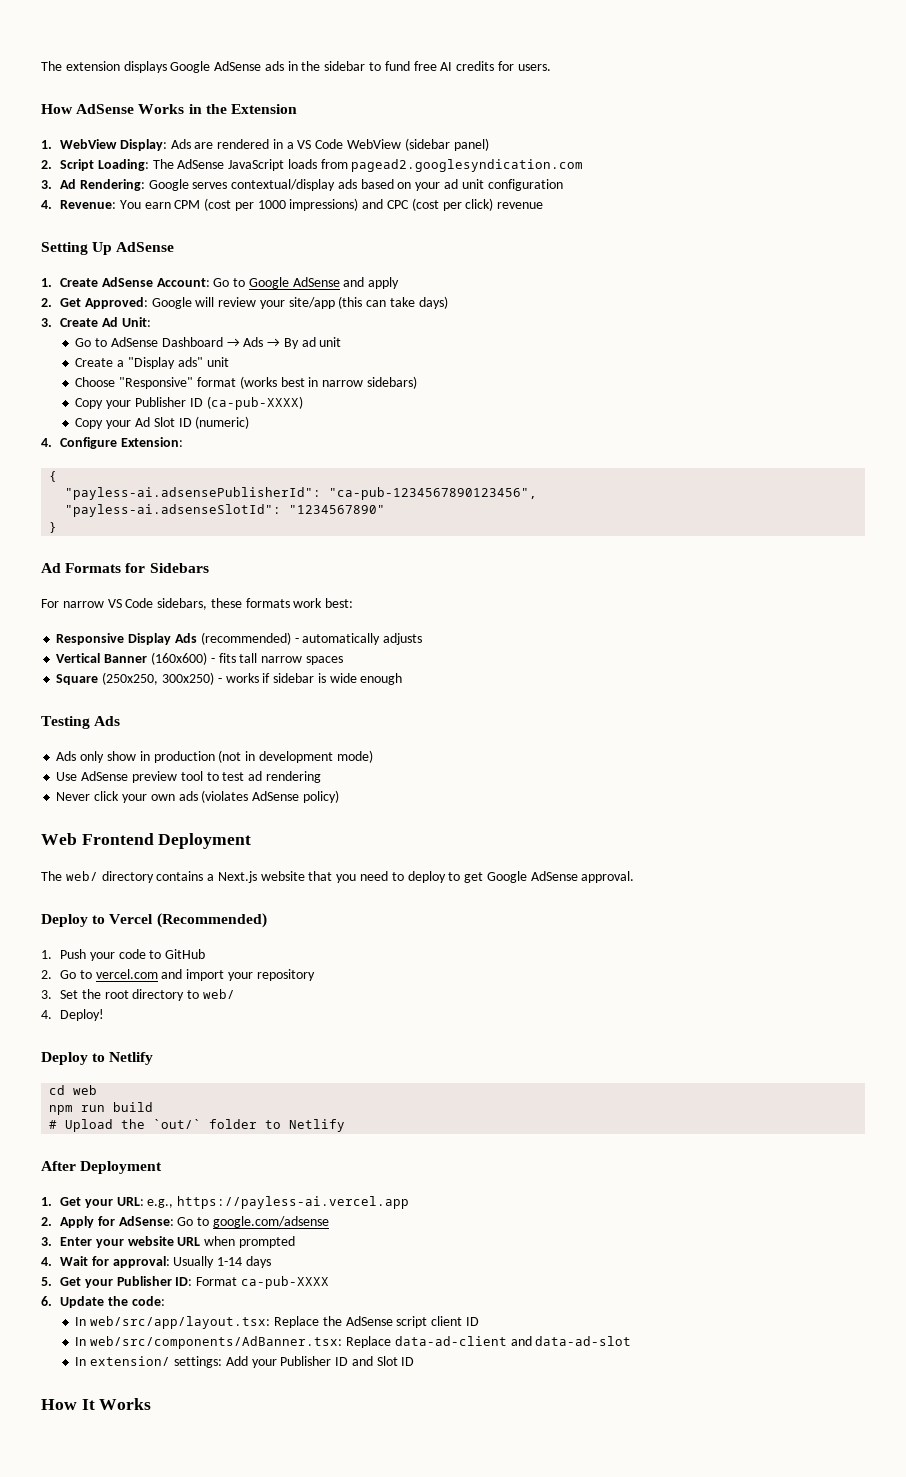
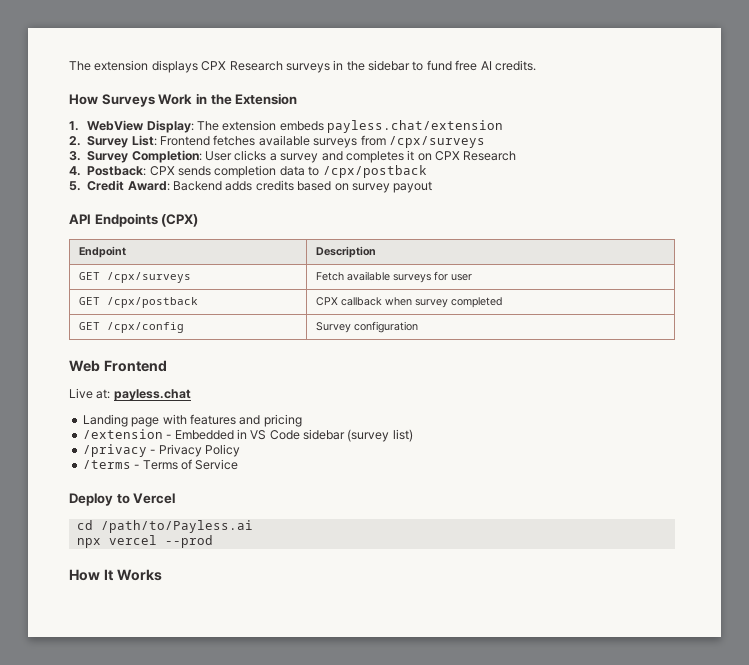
- The extension displays Google AdSense ads in the sidebar to fund free AI credits for users.
- How AdSense Works in the Extension
+ The extension displays CPX Research surveys in the sidebar to fund free AI credits.
+ How Surveys Work in the Extension
- 1. WebView Display: Ads are rendered in a VS Code WebView (sidebar panel)
- 2. Script Loading: The AdSense JavaScript loads from pagead2.googlesyndication.com
- 3. Ad Rendering: Google serves contextual/display ads based on your ad unit configuration
- 4. Revenue: You earn CPM (cost per 1000 impressions) and CPC (cost per click) revenue
- Setting Up AdSense
- 1. Create AdSense Account: Go to Google AdSense and apply
- 2. Get Approved: Google will review your site/app (this can take days)
- 3. Create Ad Unit:
- Go to AdSense Dashboard → Ads → By ad unit
- Create a "Display ads" unit
- Choose "Responsive" format (works best in narrow sidebars)
- Copy your Publisher ID (ca-pub-XXXX)
- Copy your Ad Slot ID (numeric)
- 4. Configure Extension:
- {
- "payless-ai.adsensePublisherId": "ca-pub-1234567890123456",
- "payless-ai.adsenseSlotId": "1234567890"
- }
- Ad Formats for Sidebars
- For narrow VS Code sidebars, these formats work best:
- Responsive Display Ads (recommended) - automatically adjusts
- Vertical Banner (160x600) - fits tall narrow spaces
- Square (250x250, 300x250) - works if sidebar is wide enough
- Testing Ads
- Ads only show in production (not in development mode)
- Use AdSense preview tool to test ad rendering
- Never click your own ads (violates AdSense policy)
- Web Frontend Deployment
- The web/ directory contains a Next.js website that you need to deploy to get Google AdSense approval.
- Deploy to Vercel (Recommended)
- 1. Push your code to GitHub
- 2. Go to vercel.com and import your repository
- 3. Set the root directory to web/
- 4. Deploy!
- Deploy to Netlify
- cd web
- npm run build
- # Upload the `out/` folder to Netlify
- After Deployment
- 1. Get your URL: e.g., https://payless-ai.vercel.app
- 2. Apply for AdSense: Go to google.com/adsense
- 3. Enter your website URL when prompted
- 4. Wait for approval: Usually 1-14 days
- 5. Get your Publisher ID: Format ca-pub-XXXX
- 6. Update the code:
- In web/src/app/layout.tsx: Replace the AdSense script client ID
- In web/src/components/AdBanner.tsx: Replace data-ad-client and data-ad-slot
- In extension/ settings: Add your Publisher ID and Slot ID
+ 1. WebView Display: The extension embeds payless.chat/extension
+ 2. Survey List: Frontend fetches available surveys from /cpx/surveys
+ 3. Survey Completion: User clicks a survey and completes it on CPX Research
+ 4. Postback: CPX sends completion data to /cpx/postback
+ 5. Credit Award: Backend adds credits based on survey payout
+ API Endpoints (CPX)
+ Endpoint | Description
+ GET /cpx/surveys | Fetch available surveys for user
+ GET /cpx/postback | CPX callback when survey completed
+ GET /cpx/config | Survey configuration
+ Web Frontend
+ Live at: payless.chat
+ Landing page with features and pricing
+ /extension - Embedded in VS Code sidebar (survey list)
+ /privacy - Privacy Policy
+ /terms - Terms of Service
+ Deploy to Vercel
+ cd /path/to/Payless.ai
+ npx vercel --prod

